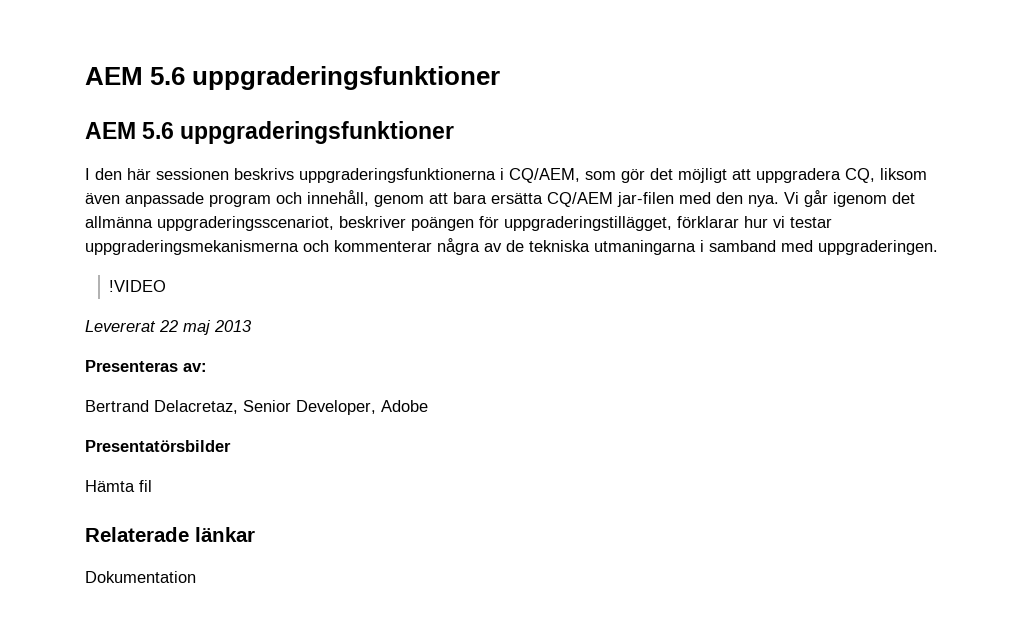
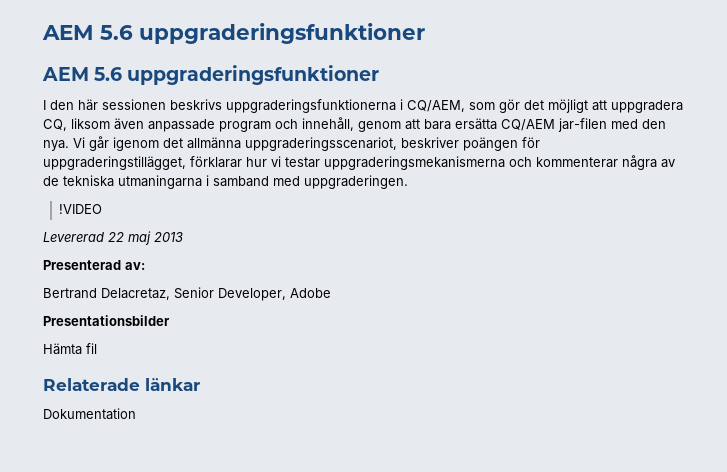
- Levererat 22 maj 2013
+ Levererad 22 maj 2013
- Presenteras av:
+ Presenterad av:
- Presentatörsbilder
+ Presentationsbilder

